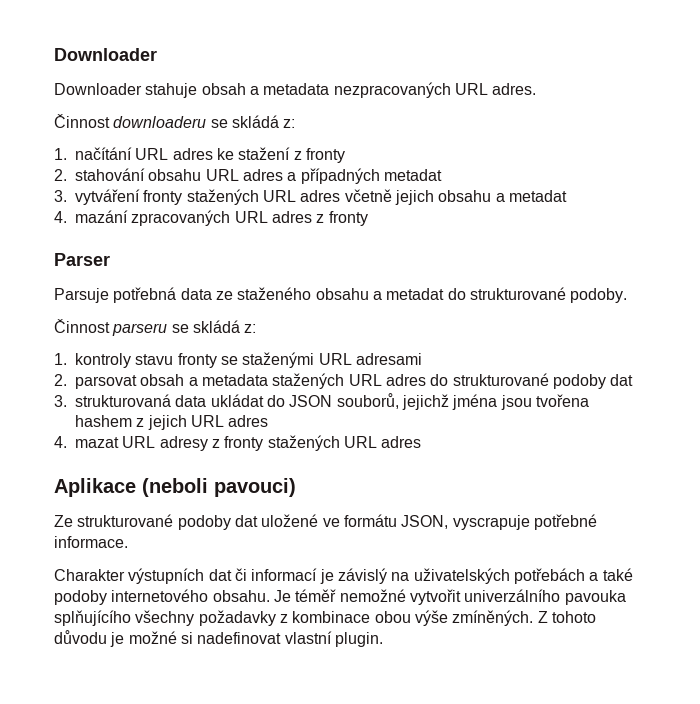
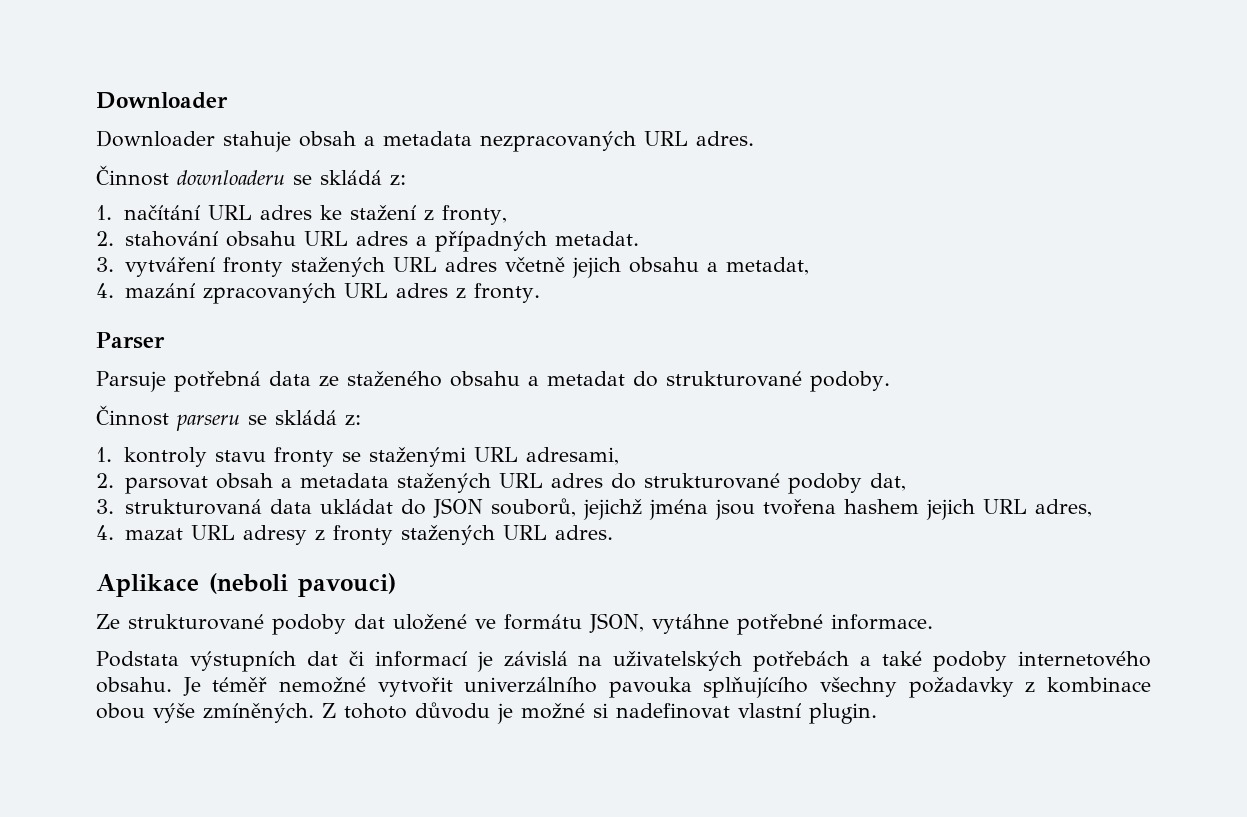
- 1. načítání URL adres ke stažení z fronty
+ 1. načítání URL adres ke stažení z fronty,
- 2. stahování obsahu URL adres a případných metadat
+ 2. stahování obsahu URL adres a případných metadat.
- 3. vytváření fronty stažených URL adres včetně jejich obsahu a metadat
+ 3. vytváření fronty stažených URL adres včetně jejich obsahu a metadat,
- 4. mazání zpracovaných URL adres z fronty
+ 4. mazání zpracovaných URL adres z fronty.
- 1. kontroly stavu fronty se staženými URL adresami
+ 1. kontroly stavu fronty se staženými URL adresami,
- 2. parsovat obsah a metadata stažených URL adres do strukturované podoby dat
+ 2. parsovat obsah a metadata stažených URL adres do strukturované podoby dat,
- 3. strukturovaná data ukládat do JSON souborů, jejichž jména jsou tvořena hashem z jejich URL adres
+ 3. strukturovaná data ukládat do JSON souborů, jejichž jména jsou tvořena hashem jejich URL adres,
- 4. mazat URL adresy z fronty stažených URL adres
+ 4. mazat URL adresy z fronty stažených URL adres.
- Ze strukturované podoby dat uložené ve formátu JSON, vyscrapuje potřebné informace.
+ Ze strukturované podoby dat uložené ve formátu JSON, vytáhne potřebné informace.
- Charakter výstupních dat či informací je závislý na uživatelských potřebách a také podoby internetového obsahu.
+ Podstata výstupních dat či informací je závislá na uživatelských potřebách a také podoby internetového obsahu.

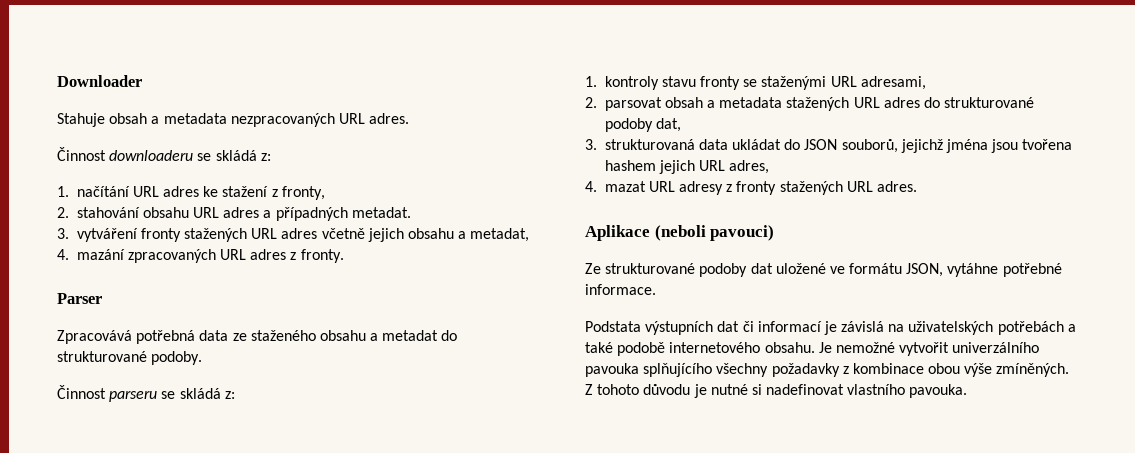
- Downloader stahuje obsah a metadata nezpracovaných URL adres.
+ Stahuje obsah a metadata nezpracovaných URL adres.
- Parsuje potřebná data ze staženého obsahu a metadat do strukturované podoby.
+ Zpracovává potřebná data ze staženého obsahu a metadat do strukturované podoby.
- Podstata výstupních dat či informací je závislá na uživatelských potřebách a také podoby internetového obsahu.
+ Podstata výstupních dat či informací je závislá na uživatelských potřebách a také podobě internetového obsahu.
- Je téměř nemožné vytvořit univerzálního pavouka splňujícího všechny požadavky z kombinace obou výše zmíněných.
+ Je nemožné vytvořit univerzálního pavouka splňujícího všechny požadavky z kombinace obou výše zmíněných.
- Z tohoto důvodu je možné si nadefinovat vlastní plugin.
+ Z tohoto důvodu je nutné si nadefinovat vlastního pavouka.

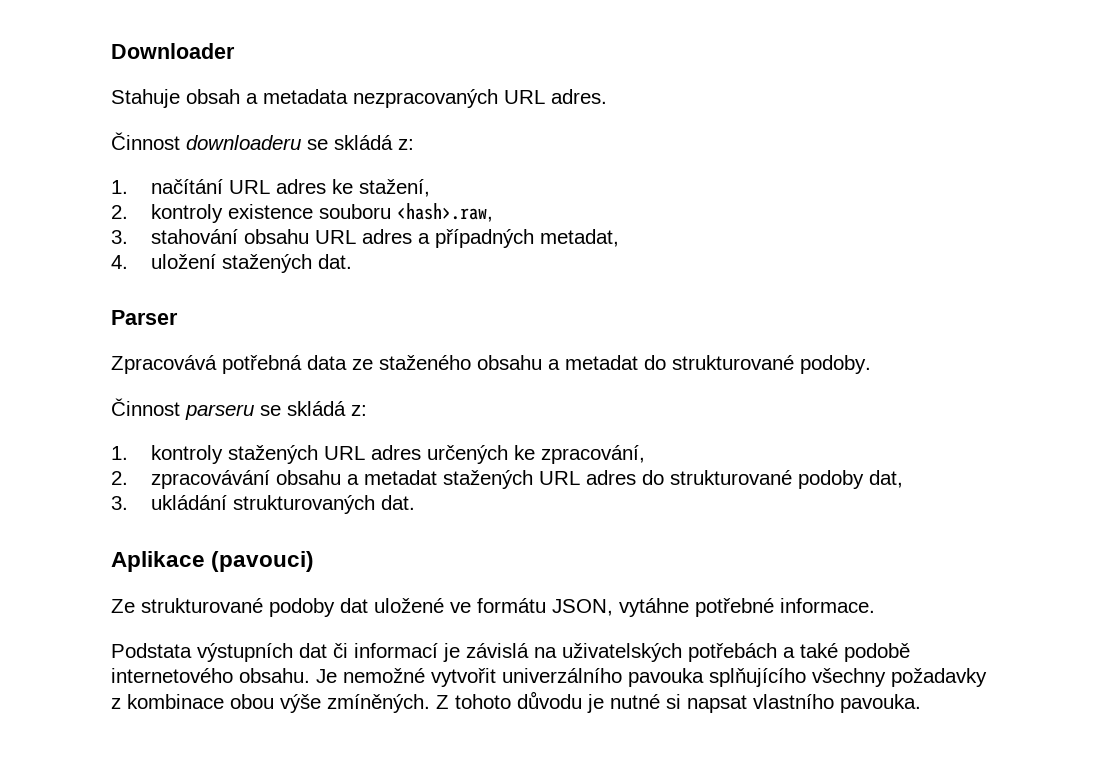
- 1. načítání URL adres ke stažení z fronty,
- 2. stahování obsahu URL adres a případných metadat.
- 3. vytváření fronty stažených URL adres včetně jejich obsahu a metadat,
- 4. mazání zpracovaných URL adres z fronty.
+ 1. načítání URL adres ke stažení,
+ 2. kontroly existence souboru <hash>.raw,
+ 3. stahování obsahu URL adres a případných metadat,
+ 4. uložení stažených dat.
- 1. kontroly stavu fronty se staženými URL adresami,
- 2. parsovat obsah a metadata stažených URL adres do strukturované podoby dat,
+ 1. kontroly stažených URL adres určených ke zpracování,
+ 2. zpracovávání obsahu a metadat stažených URL adres do strukturované podoby dat,
- 3. strukturovaná data ukládat do JSON souborů, jejichž jména jsou tvořena hashem jejich URL adres,
- 4. mazat URL adresy z fronty stažených URL adres.
+ 3. ukládání strukturovaných dat.
- Aplikace (neboli pavouci)
+ Aplikace (pavouci)
- Z tohoto důvodu je nutné si nadefinovat vlastního pavouka.
+ Z tohoto důvodu je nutné si napsat vlastního pavouka.

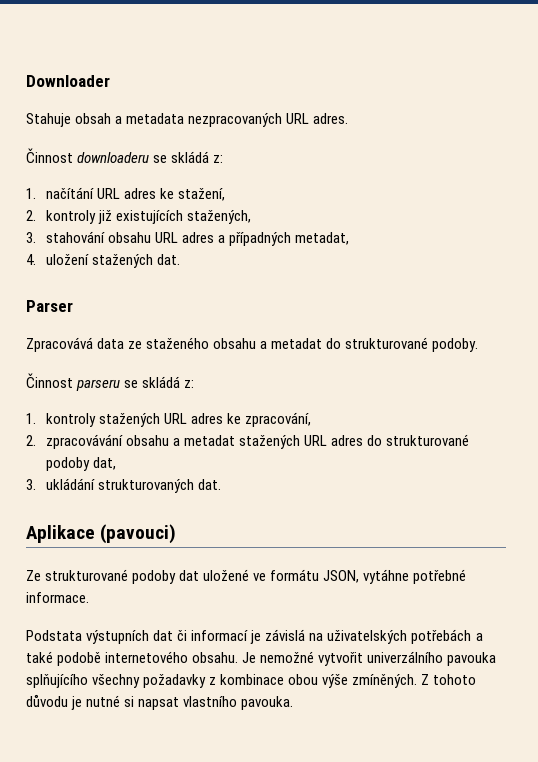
- 2. kontroly existence souboru <hash>.raw,
+ 2. kontroly již existujících stažených,
- Zpracovává potřebná data ze staženého obsahu a metadat do strukturované podoby.
+ Zpracovává data ze staženého obsahu a metadat do strukturované podoby.
- 1. kontroly stažených URL adres určených ke zpracování,
+ 1. kontroly stažených URL adres ke zpracování,

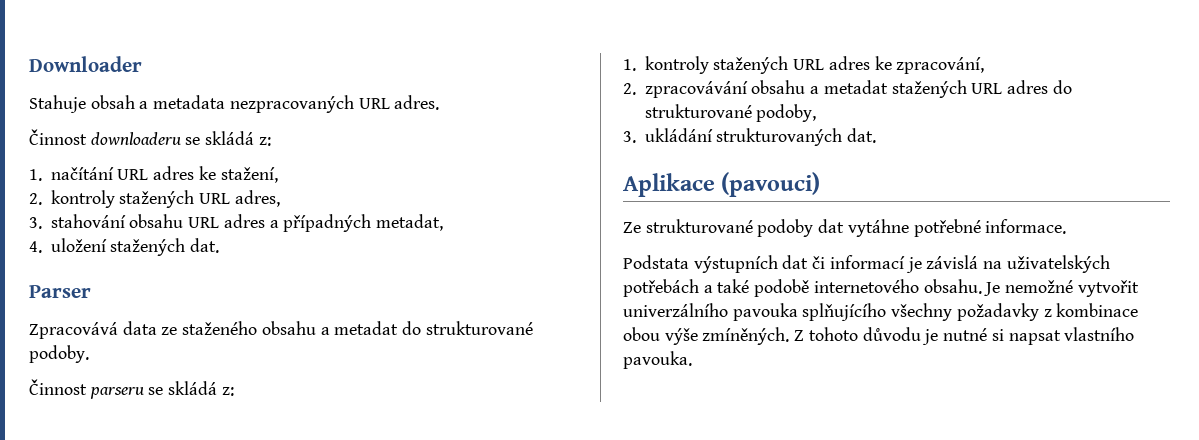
- 2. kontroly již existujících stažených,
+ 2. kontroly stažených URL adres,
- 2. zpracovávání obsahu a metadat stažených URL adres do strukturované podoby dat,
+ 2. zpracovávání obsahu a metadat stažených URL adres do strukturované podoby,
- Ze strukturované podoby dat uložené ve formátu JSON, vytáhne potřebné informace.
+ Ze strukturované podoby dat vytáhne potřebné informace.

